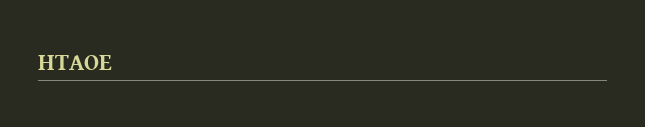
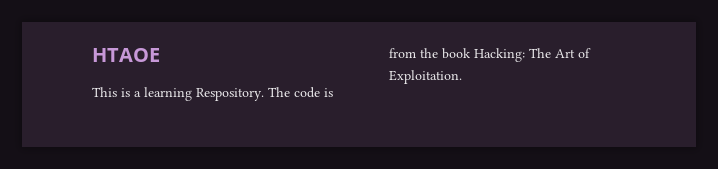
+ This is a learning Respository. The code is from the book Hacking: The Art of Exploitation.

